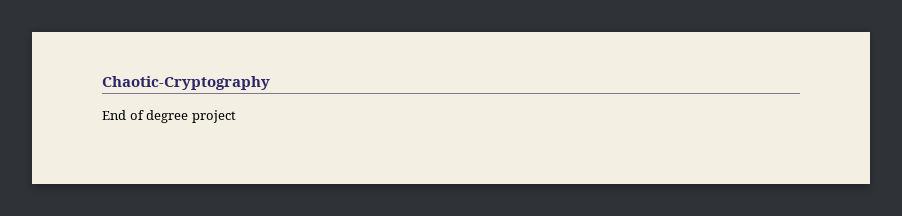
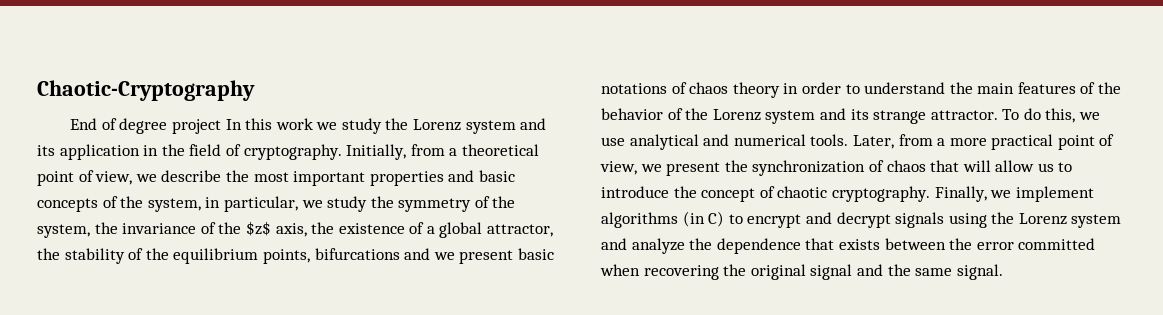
- End of degree project
+ End of degree project In this work we study the Lorenz system and its application in the field of cryptography. Initially, from a theoretical point of view, we describe the most important properties and basic concepts of the system, in particular, we study the symmetry of the system, the invariance of the $z$ axis, the existence of a global attractor, the stability of the equilibrium points, bifurcations and we present basic notations of chaos theory in order to understand the main features of the behavior of the Lorenz system and its strange attractor. To do this, we use analytical and numerical tools. Later, from a more practical point of view, we present the synchronization of chaos that will allow us to introduce the concept of chaotic cryptography. Finally, we implement algorithms (in C) to encrypt and decrypt signals using the Lorenz system and analyze the dependence that exists between the error committed when recovering the original signal and the same signal.

